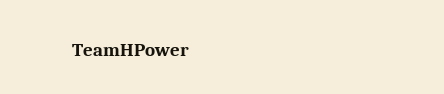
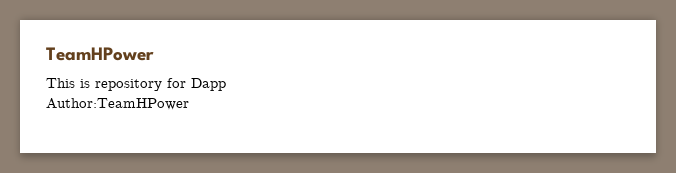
+ This is repository for Dapp
+ Author:TeamHPower

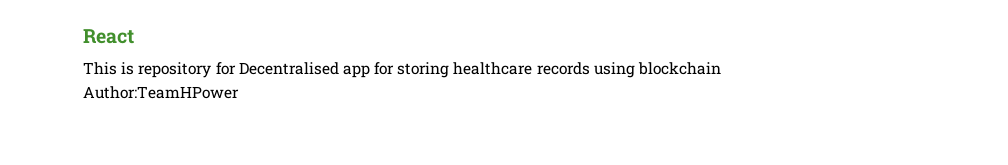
- TeamHPower
+ React
- This is repository for Dapp
+ This is repository for Decentralised app for storing healthcare records using blockchain

